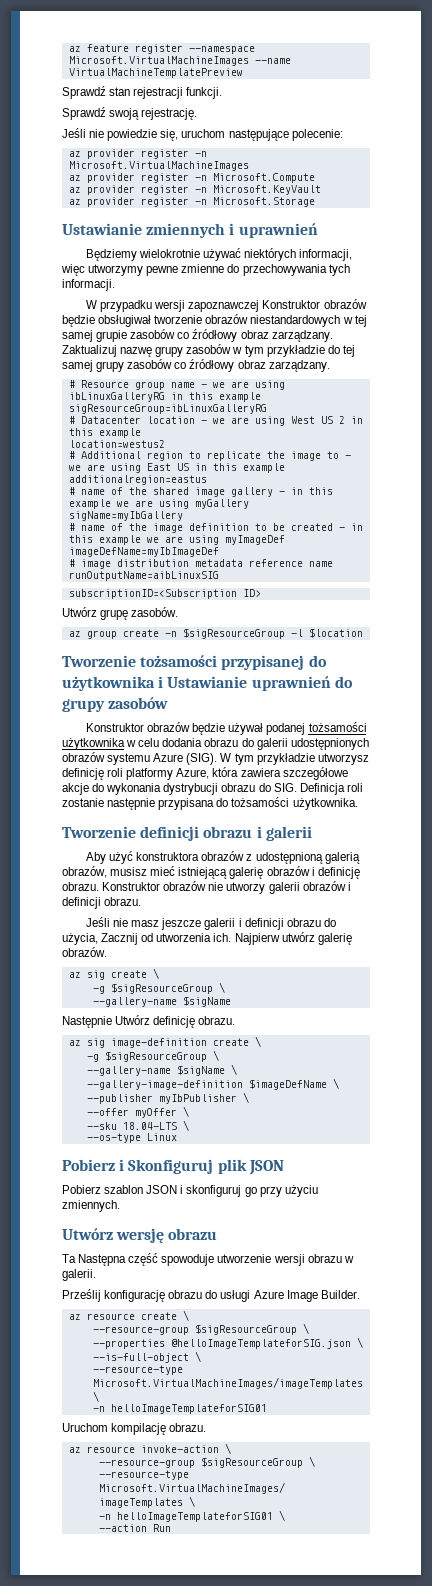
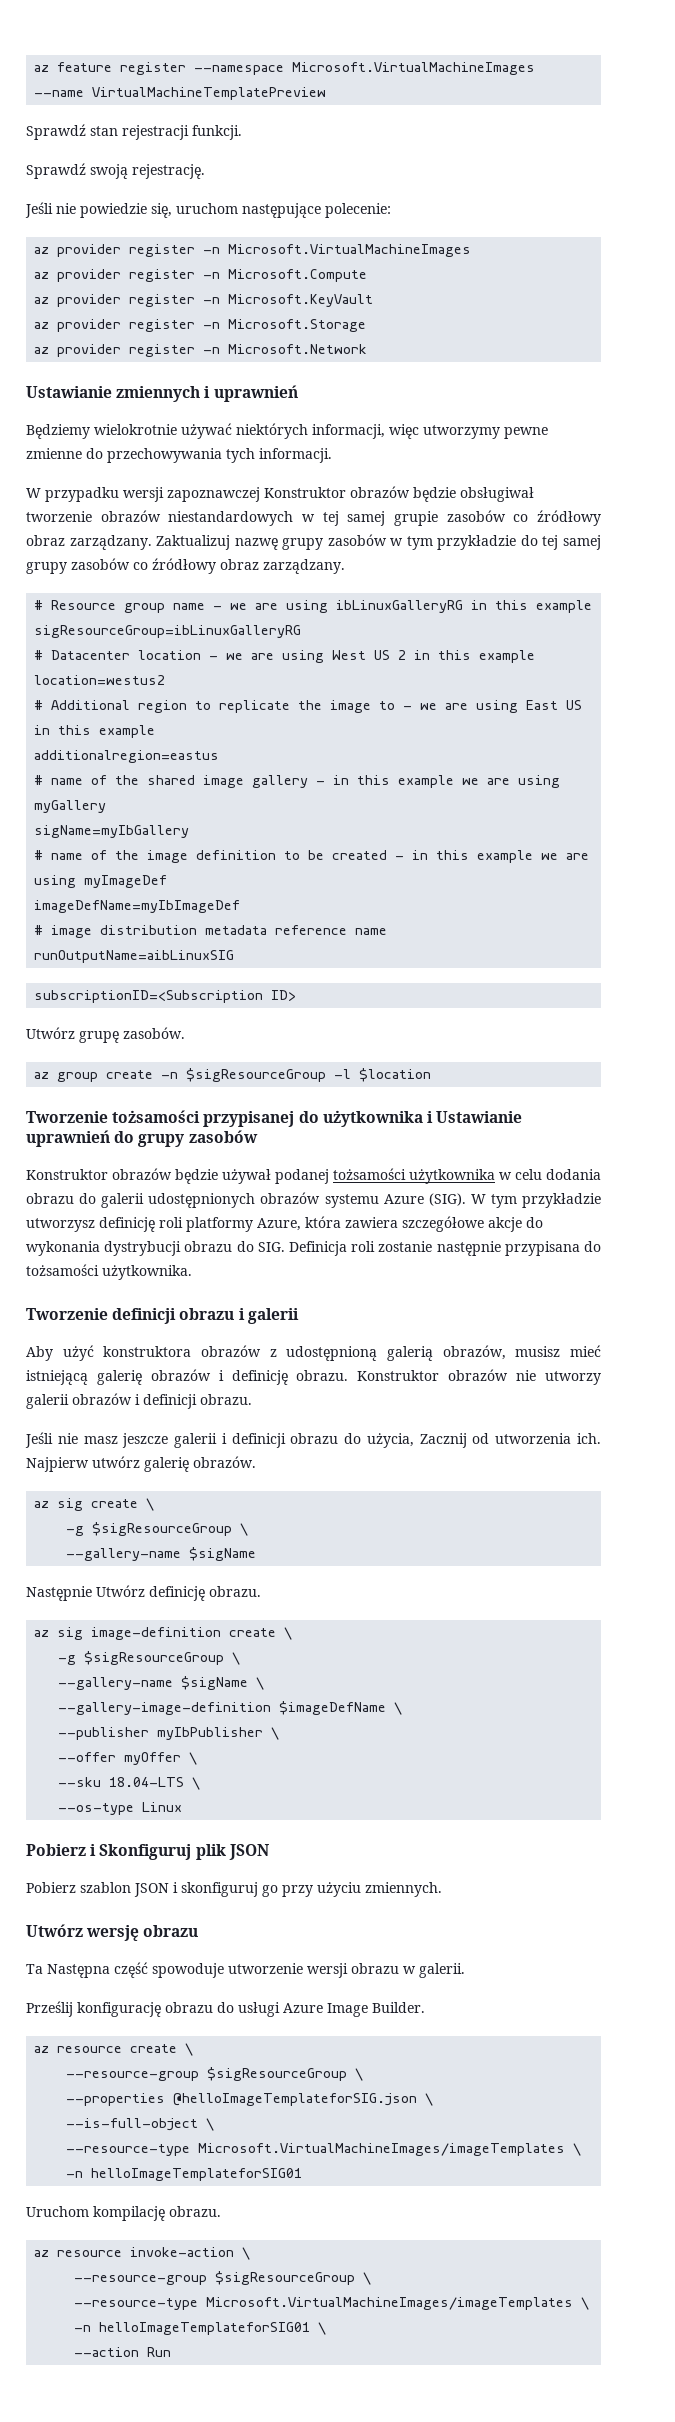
+ az provider register -n Microsoft.Network

